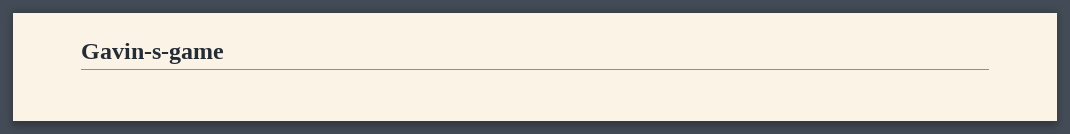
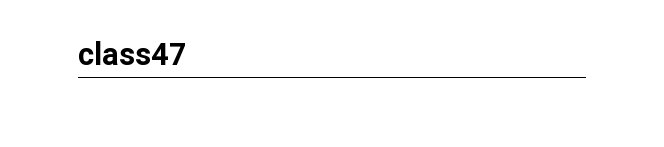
- Gavin-s-game
+ class47

